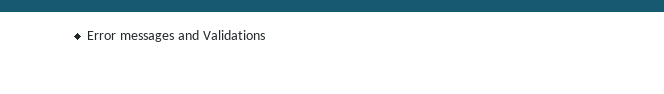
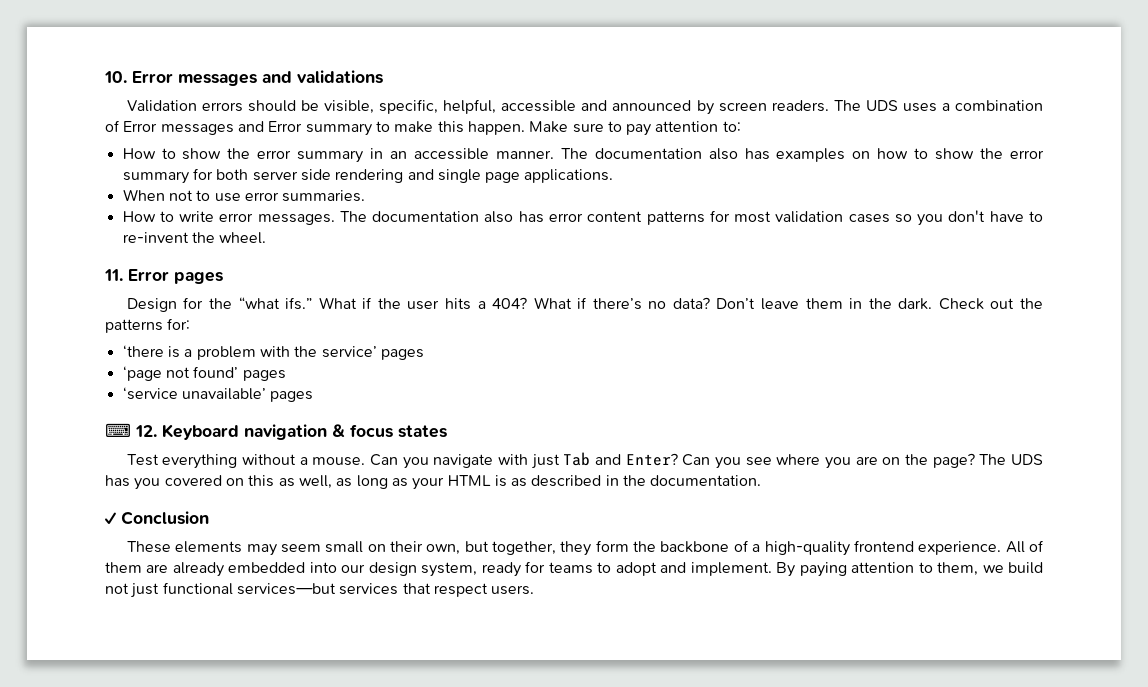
- Error messages and Validations
+ 10. Error messages and validations
+ Validation errors should be visible, specific, helpful, accessible and announced by screen readers. The UDS uses a combination of Error messages and Error summary to make this happen. Make sure to pay attention to:
+ How to show the error summary in an accessible manner. The documentation also has examples on how to show the error summary for both server side rendering and single page applications.
+ When not to use error summaries.
+ How to write error messages. The documentation also has error content patterns for most validation cases so you don't have to re-invent the wheel.
+ 11. Error pages
+ Design for the “what ifs.” What if the user hits a 404? What if there’s no data? Don’t leave them in the dark. Check out the patterns for:
+ ‘there is a problem with the service’ pages
+ ‘page not found’ pages
+ ‘service unavailable’ pages
+ ⌨ 12. Keyboard navigation & focus states
+ Test everything without a mouse. Can you navigate with just Tab and Enter? Can you see where you are on the page? The UDS has you covered on this as well, as long as your HTML is as described in the documentation.
+ ✓ Conclusion
+ These elements may seem small on their own, but together, they form the backbone of a high-quality frontend experience. All of them are already embedded into our design system, ready for teams to adopt and implement. By paying attention to them, we build not just functional services—but services that respect users.

